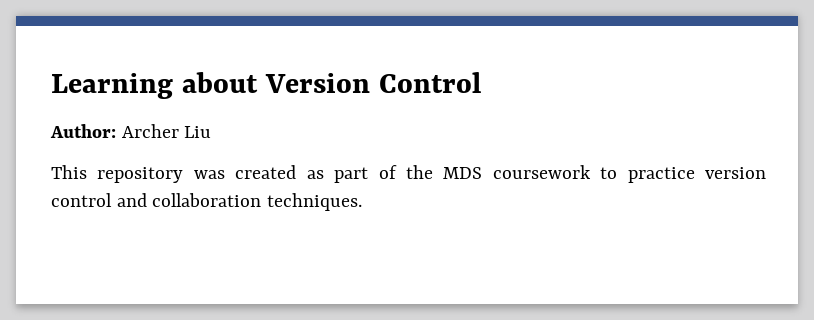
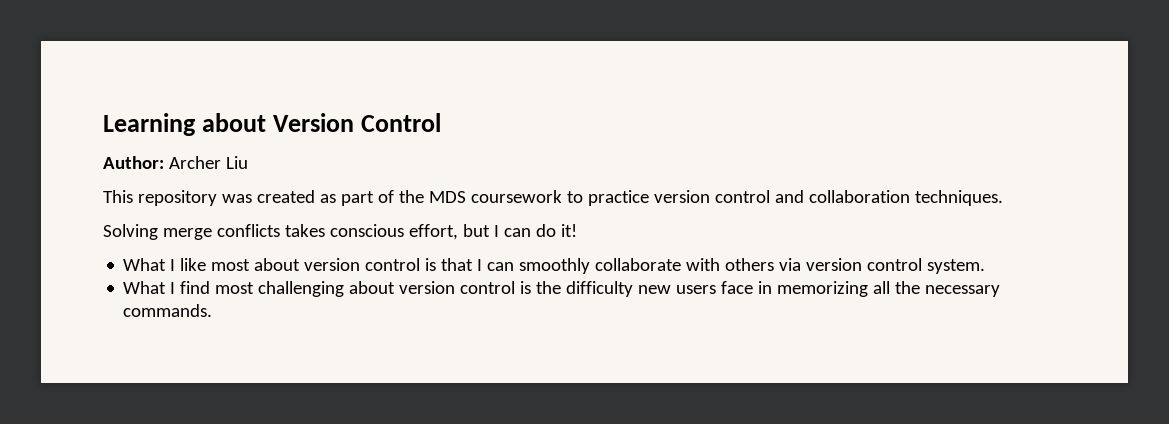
+ Solving merge conflicts takes conscious effort, but I can do it!
+ What I like most about version control is that I can smoothly collaborate with others via version control system.
+ What I find most challenging about version control is the difficulty new users face in memorizing all the necessary commands.

